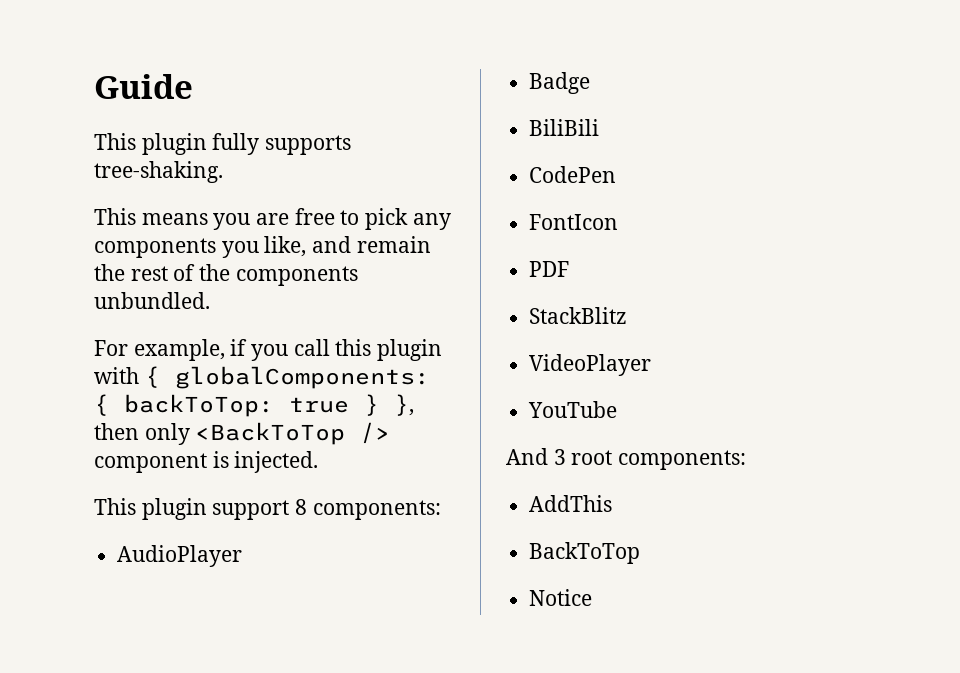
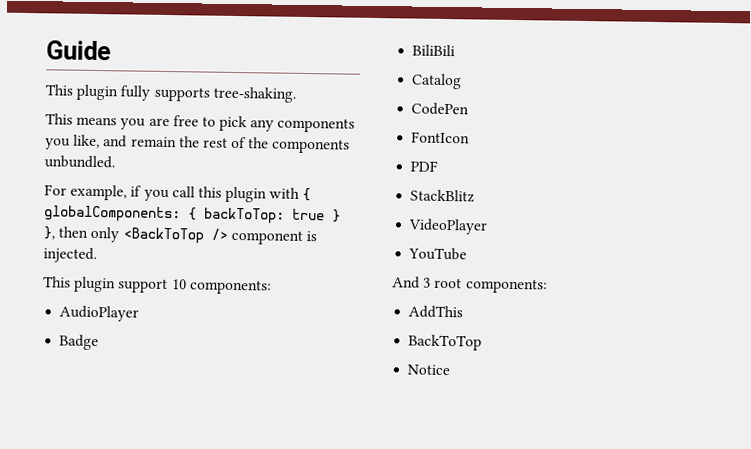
- This plugin support 8 components:
+ This plugin support 10 components:
+ Catalog

